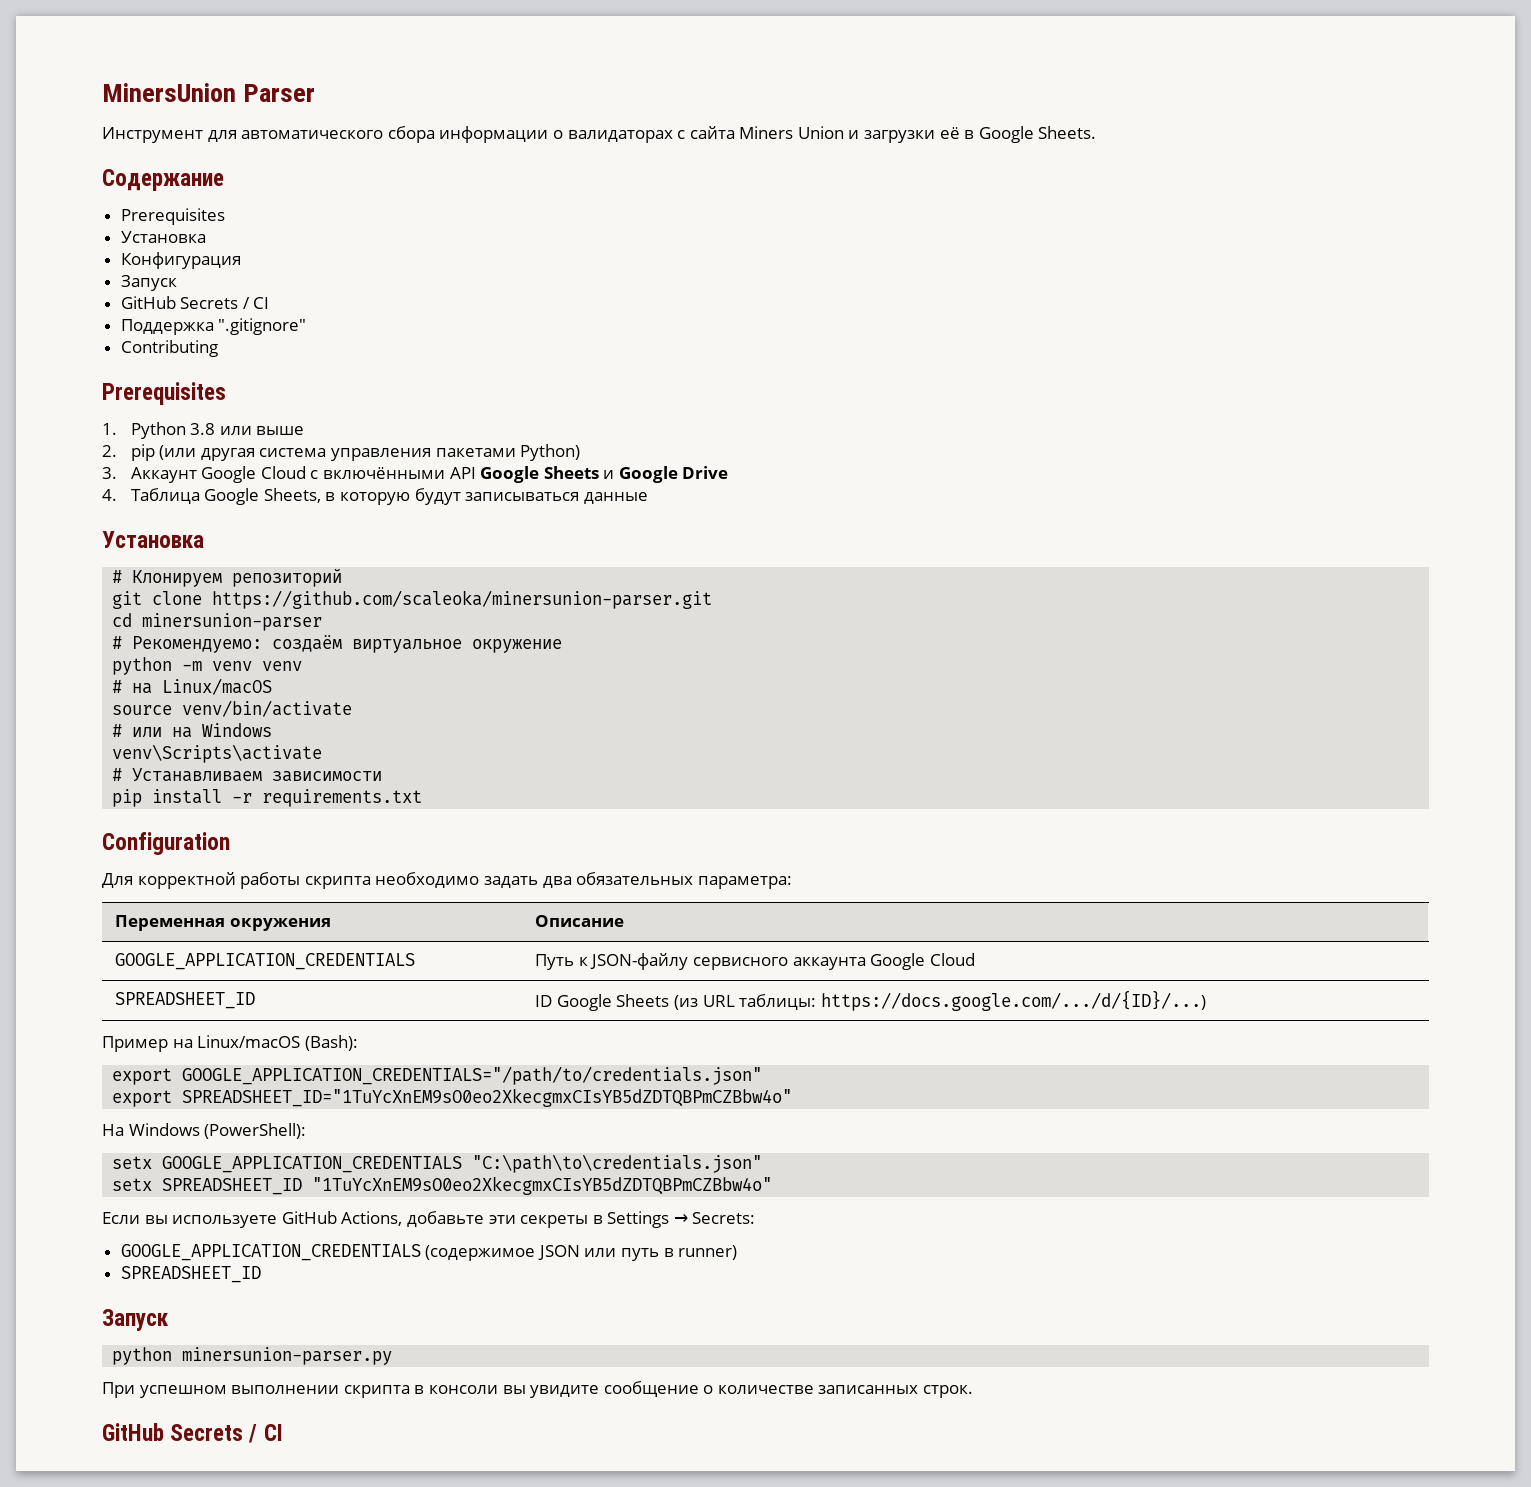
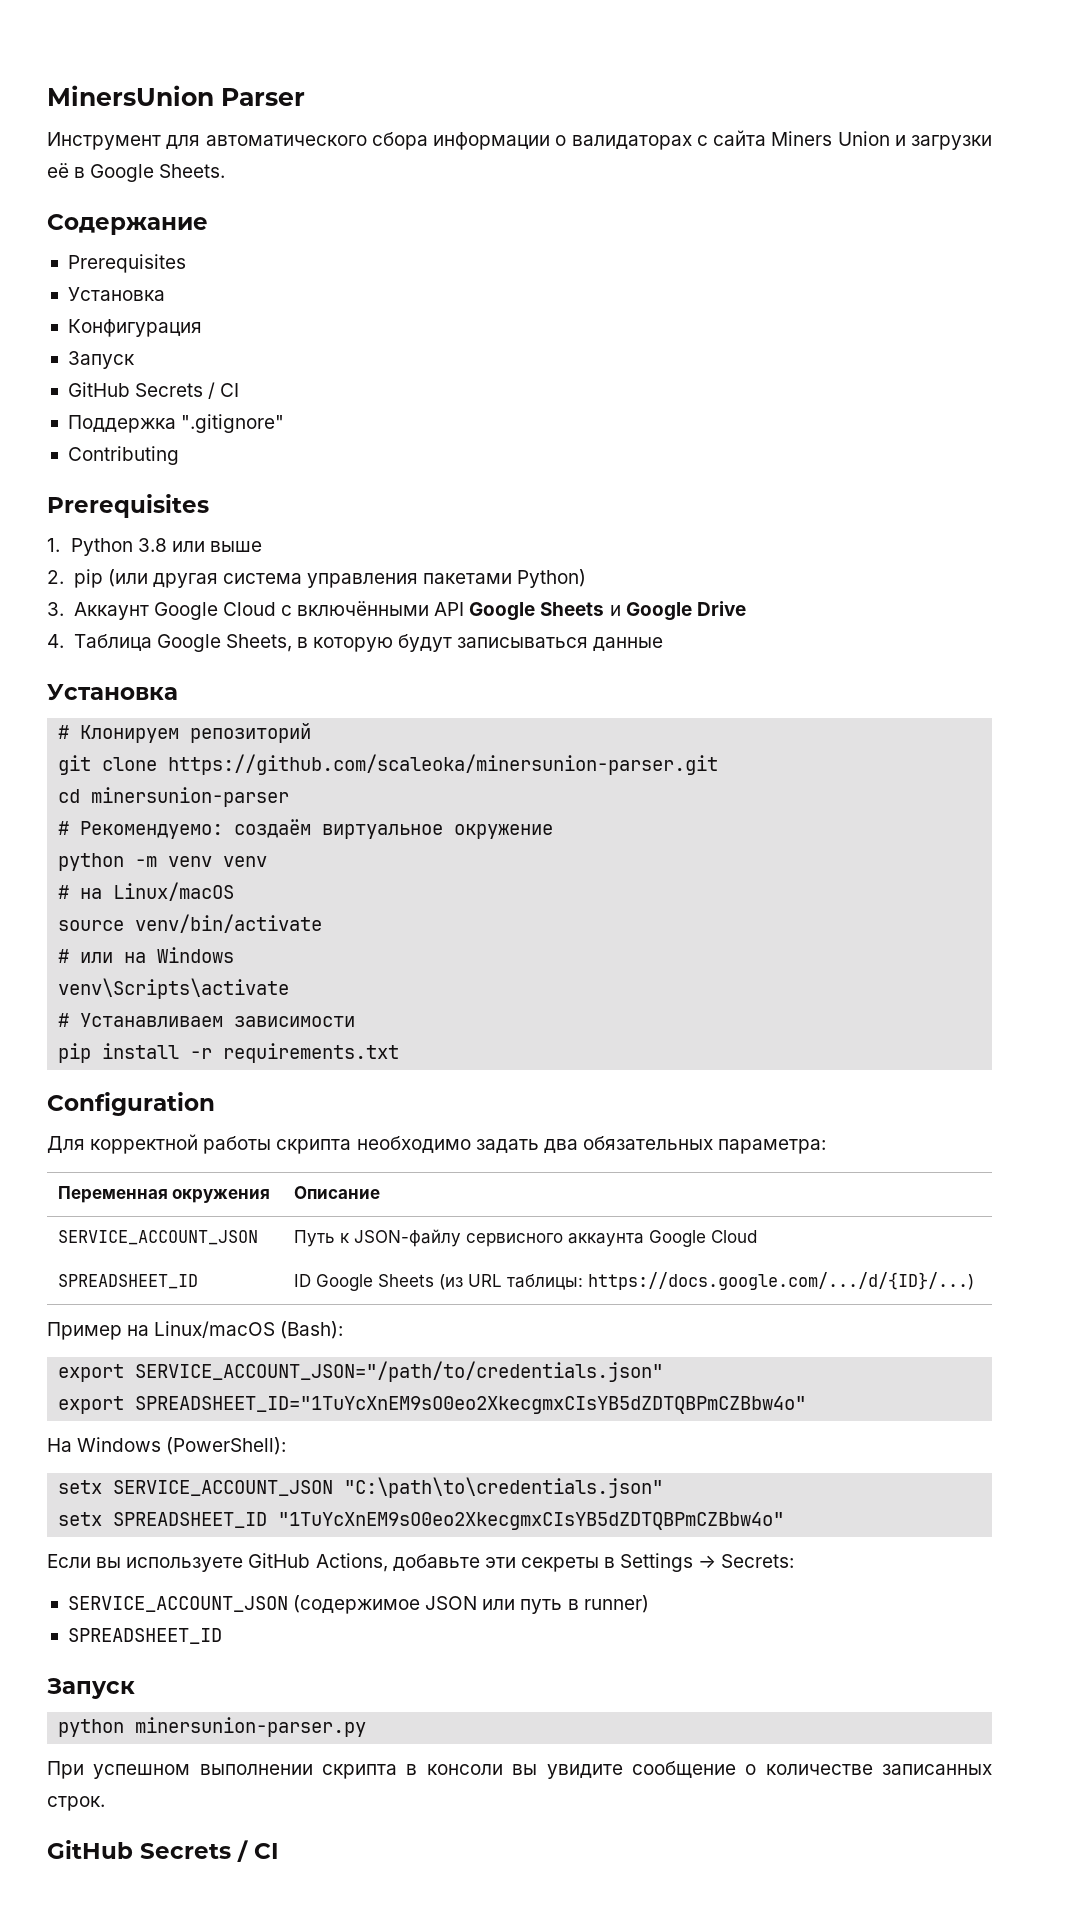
- GOOGLE_APPLICATION_CREDENTIALS | Путь к JSON-файлу сервисного аккаунта Google Cloud
+ SERVICE_ACCOUNT_JSON | Путь к JSON-файлу сервисного аккаунта Google Cloud
- export GOOGLE_APPLICATION_CREDENTIALS="/path/to/credentials.json"
+ export SERVICE_ACCOUNT_JSON="/path/to/credentials.json"
- setx GOOGLE_APPLICATION_CREDENTIALS "C:\path\to\credentials.json"
+ setx SERVICE_ACCOUNT_JSON "C:\path\to\credentials.json"
- GOOGLE_APPLICATION_CREDENTIALS (содержимое JSON или путь в runner)
+ SERVICE_ACCOUNT_JSON (содержимое JSON или путь в runner)

